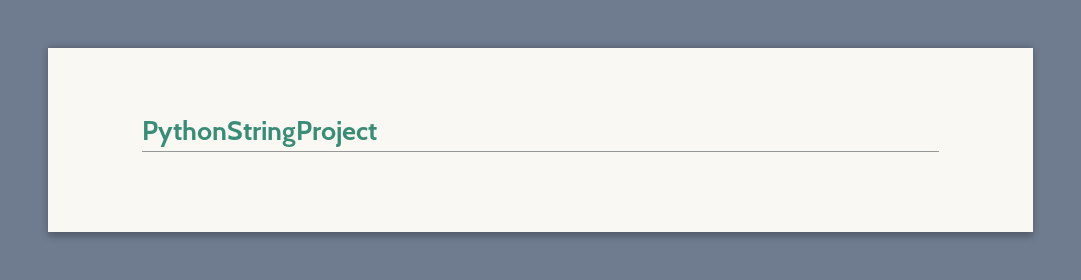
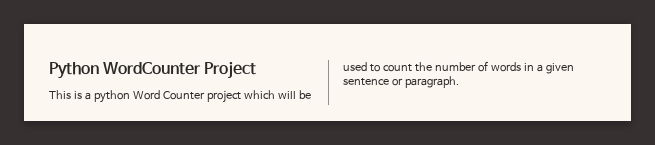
- PythonStringProject
+ Python WordCounter Project
+ This is a python Word Counter project which will be used to count the number of words in a given sentence or paragraph.

